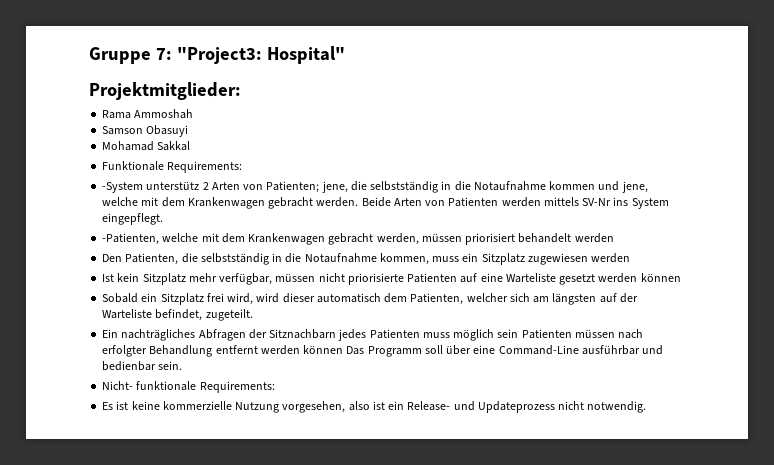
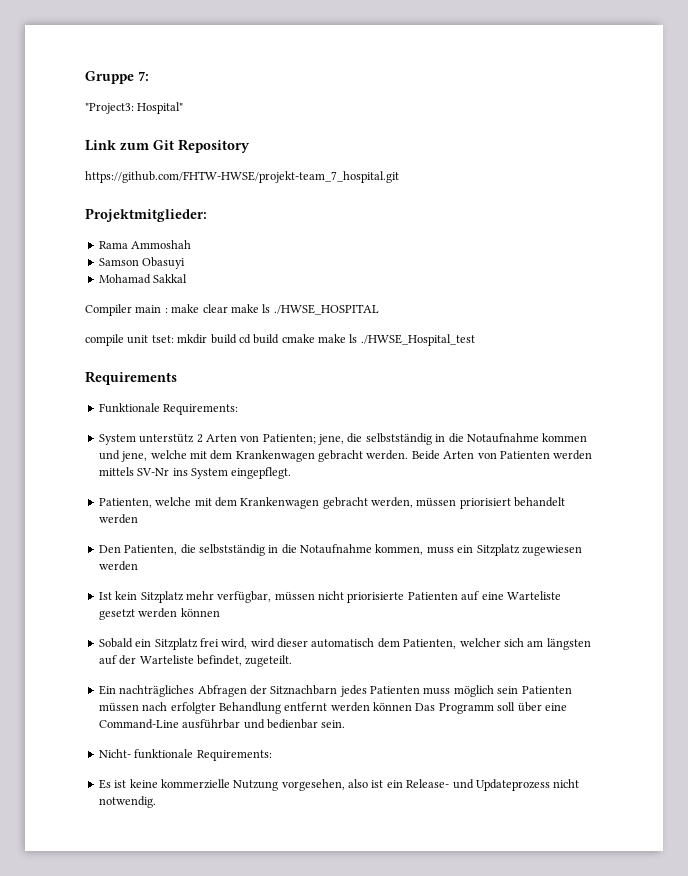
- Gruppe 7: "Project3: Hospital"
+ Gruppe 7:
+ "Project3: Hospital"
+ Link zum Git Repository
+ https://github.com/FHTW-HWSE/projekt-team_7_hospital.git
+ Compiler main : make clear make ls ./HWSE_HOSPITAL
+ compile unit tset: mkdir build cd build cmake make ls ./HWSE_Hospital_test
+ Requirements
- -System unterstütz 2 Arten von Patienten; jene, die selbstständig in die Notaufnahme kommen und jene, welche mit dem Krankenwagen gebracht werden.
+ System unterstütz 2 Arten von Patienten; jene, die selbstständig in die Notaufnahme kommen und jene, welche mit dem Krankenwagen gebracht werden.
- -Patienten, welche mit dem Krankenwagen gebracht werden, müssen priorisiert behandelt werden
+ Patienten, welche mit dem Krankenwagen gebracht werden, müssen priorisiert behandelt werden

